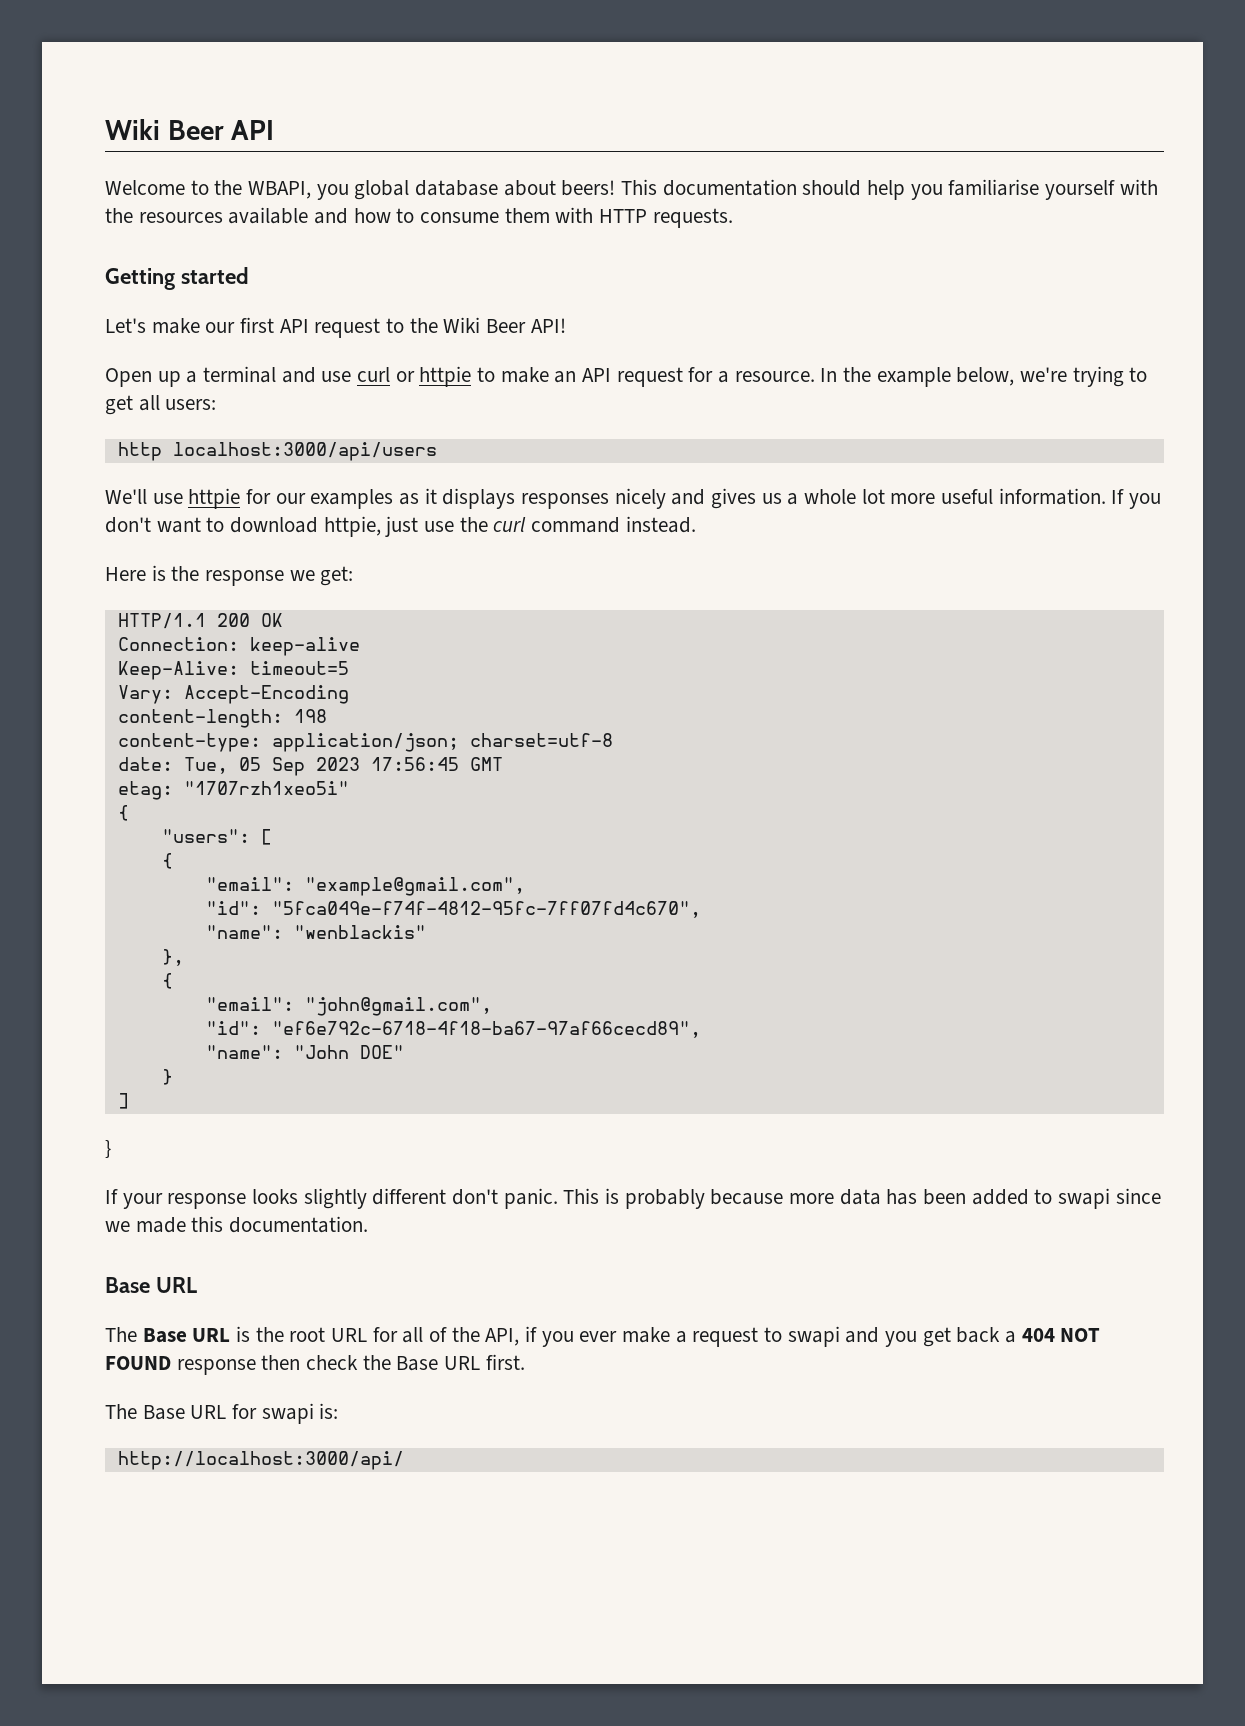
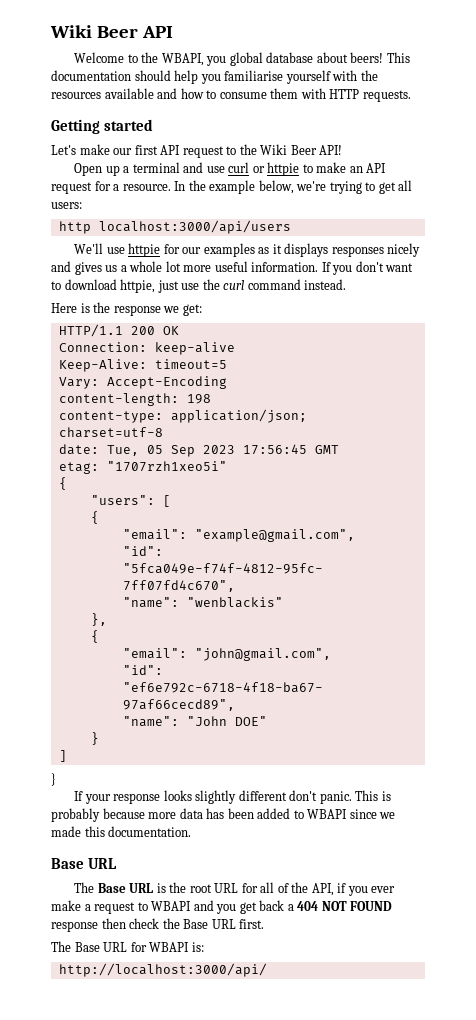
- This is probably because more data has been added to swapi since we made this documentation.
+ This is probably because more data has been added to WBAPI since we made this documentation.
- The Base URL is the root URL for all of the API, if you ever make a request to swapi and you get back a 404 NOT FOUND response then check the Base URL first.
+ The Base URL is the root URL for all of the API, if you ever make a request to WBAPI and you get back a 404 NOT FOUND response then check the Base URL first.
- The Base URL for swapi is:
+ The Base URL for WBAPI is:

